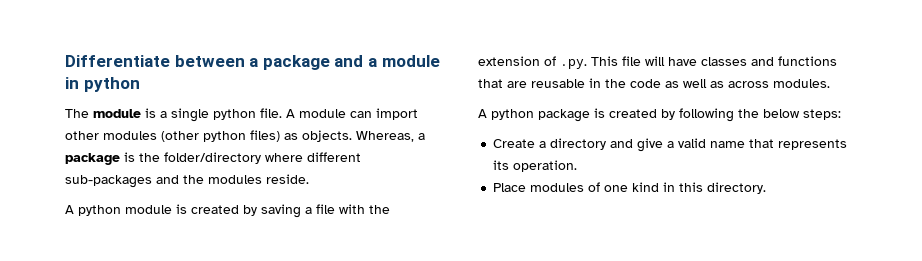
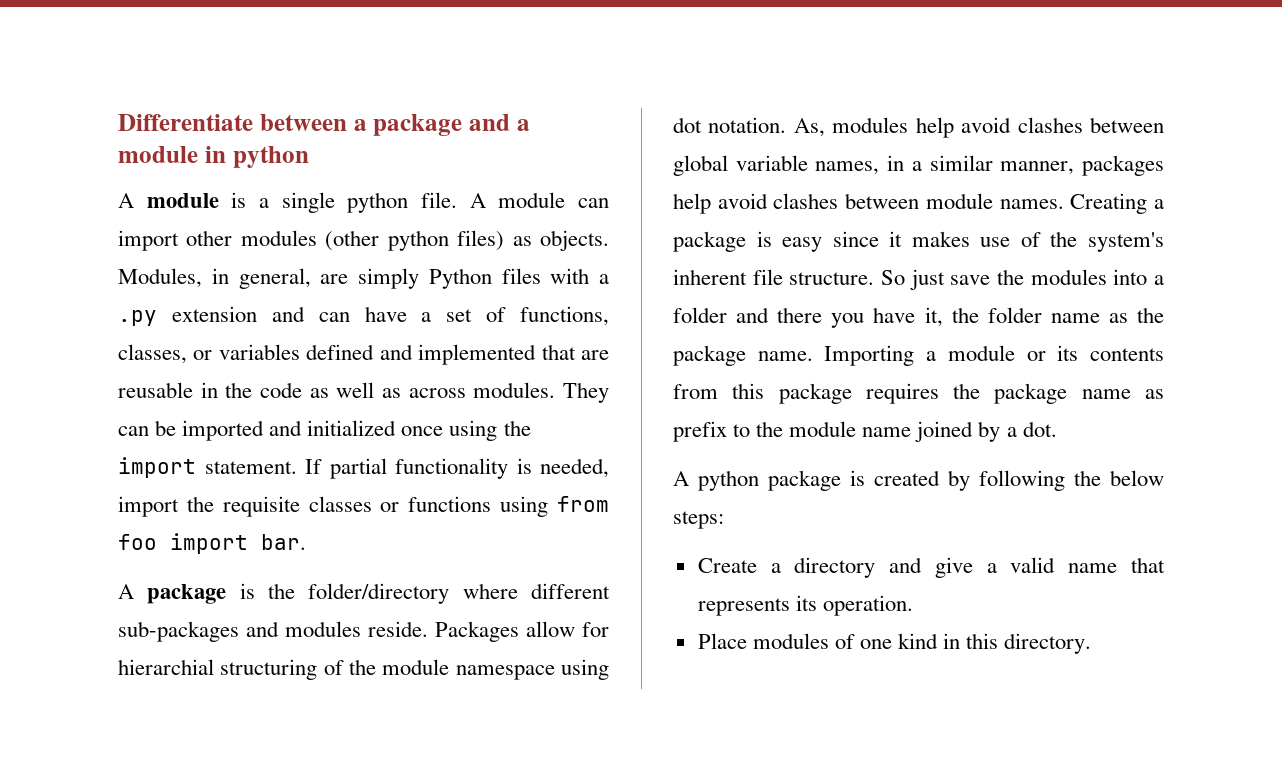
- The module is a single python file.
+ A module is a single python file.
- Whereas, a package is the folder/directory where different sub-packages and the modules reside.
- A python module is created by saving a file with the extension of .py. This file will have classes and functions that are reusable in the code as well as across modules.
+ Modules, in general, are simply Python files with a .py extension and can have a set of functions, classes, or variables defined and implemented that are reusable in the code as well as across modules. They can be imported and initialized once using the import statement. If partial functionality is needed, import the requisite classes or functions using from foo import bar.
+ A package is the folder/directory where different sub-packages and modules reside. Packages allow for hierarchial structuring of the module namespace using dot notation. As, modules help avoid clashes between global variable names, in a similar manner, packages help avoid clashes between module names. Creating a package is easy since it makes use of the system's inherent file structure. So just save the modules into a folder and there you have it, the folder name as the package name. Importing a module or its contents from this package requires the package name as prefix to the module name joined by a dot.

